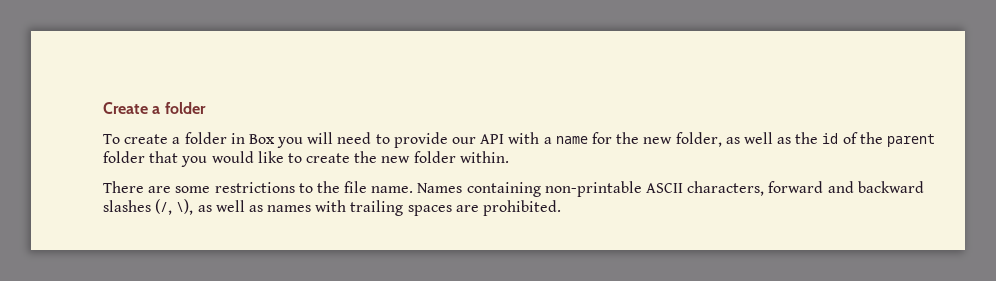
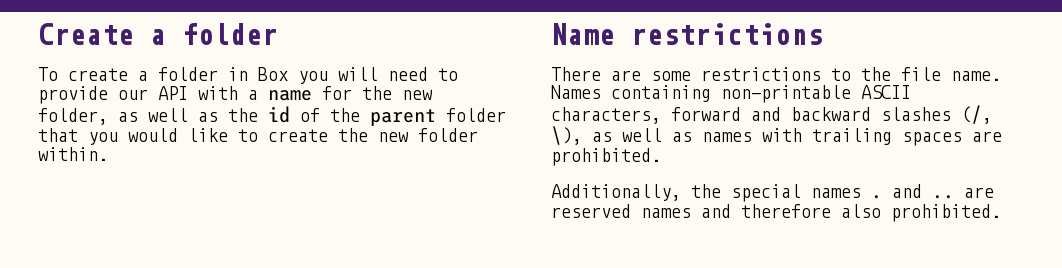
+ Name restrictions
+ Additionally, the special names . and .. are reserved names and therefore also prohibited.

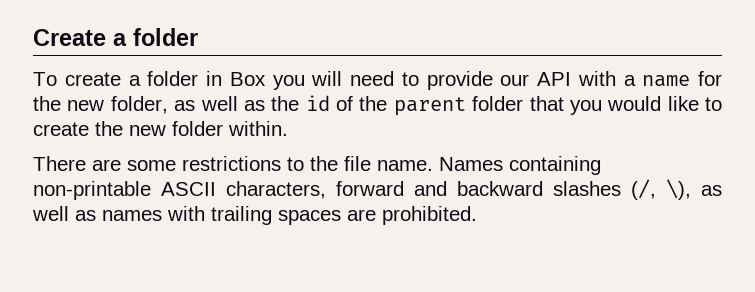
- Name restrictions
- Additionally, the special names . and .. are reserved names and therefore also prohibited.

